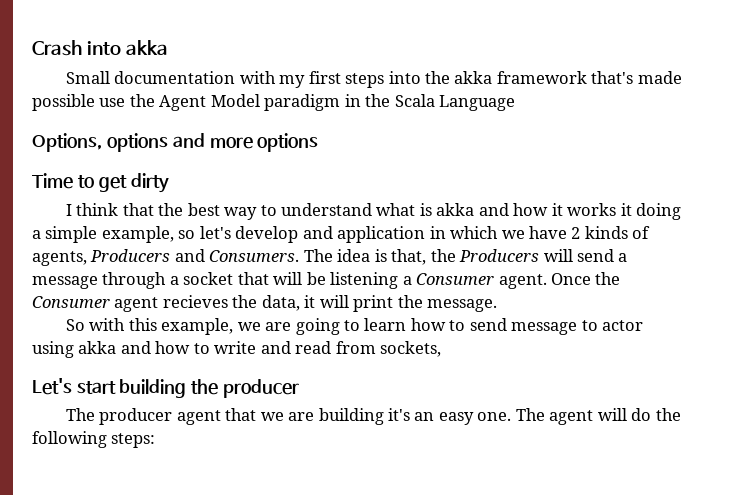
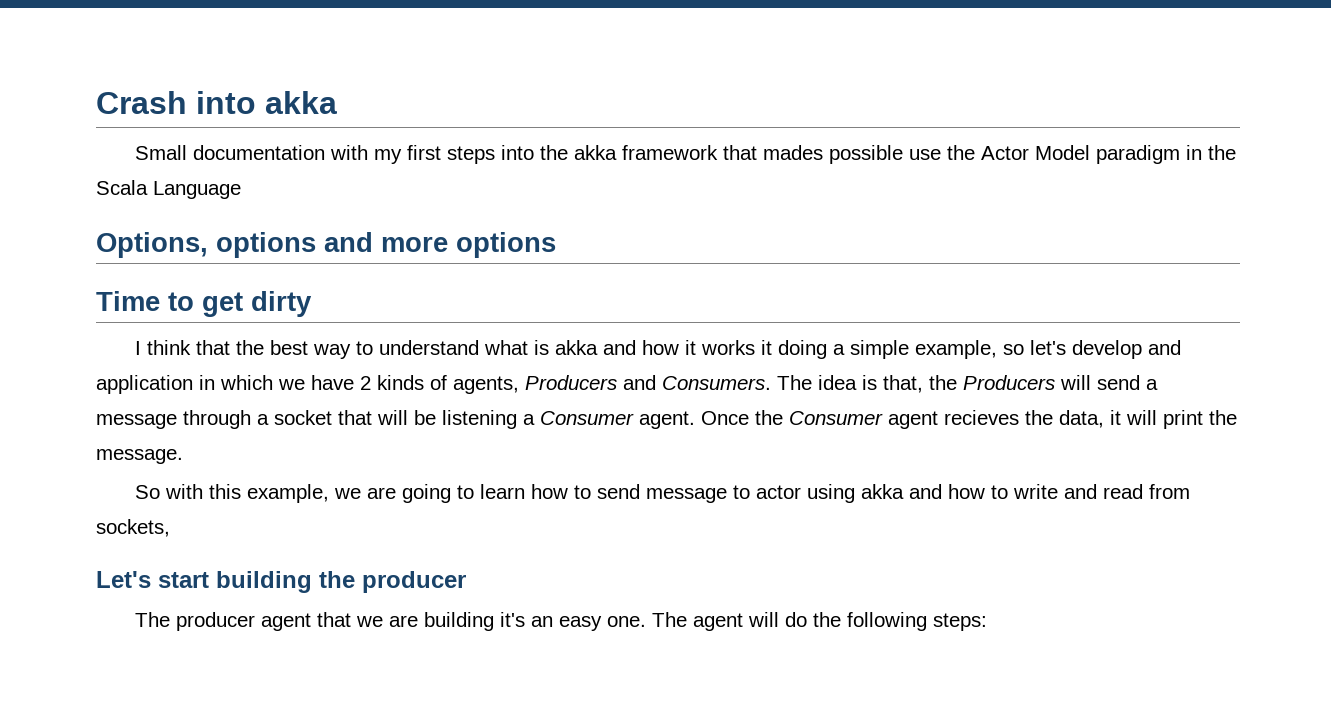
- Small documentation with my first steps into the akka framework that's made possible use the Agent Model paradigm in the Scala Language
+ Small documentation with my first steps into the akka framework that mades possible use the Actor Model paradigm in the Scala Language

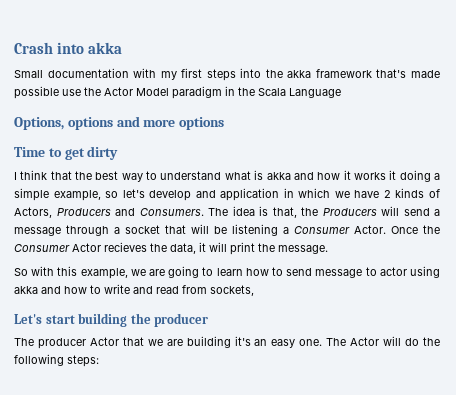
- Small documentation with my first steps into the akka framework that mades possible use the Actor Model paradigm in the Scala Language
+ Small documentation with my first steps into the akka framework that's made possible use the Actor Model paradigm in the Scala Language
- I think that the best way to understand what is akka and how it works it doing a simple example, so let's develop and application in which we have 2 kinds of agents, Producers and Consumers.
+ I think that the best way to understand what is akka and how it works it doing a simple example, so let's develop and application in which we have 2 kinds of Actors, Producers and Consumers.
- The idea is that, the Producers will send a message through a socket that will be listening a Consumer agent.
+ The idea is that, the Producers will send a message through a socket that will be listening a Consumer Actor.
- Once the Consumer agent recieves the data, it will print the message.
+ Once the Consumer Actor recieves the data, it will print the message.
- The producer agent that we are building it's an easy one.
+ The producer Actor that we are building it's an easy one.
- The agent will do the following steps:
+ The Actor will do the following steps:

